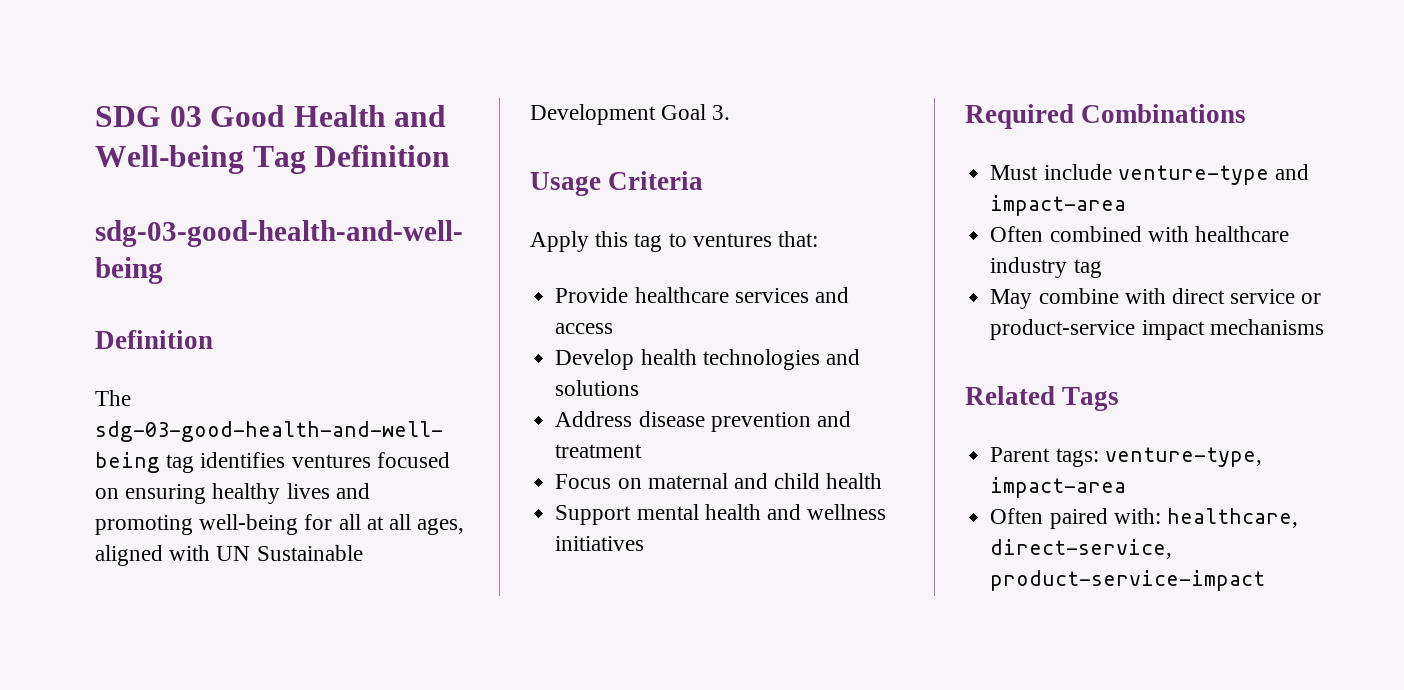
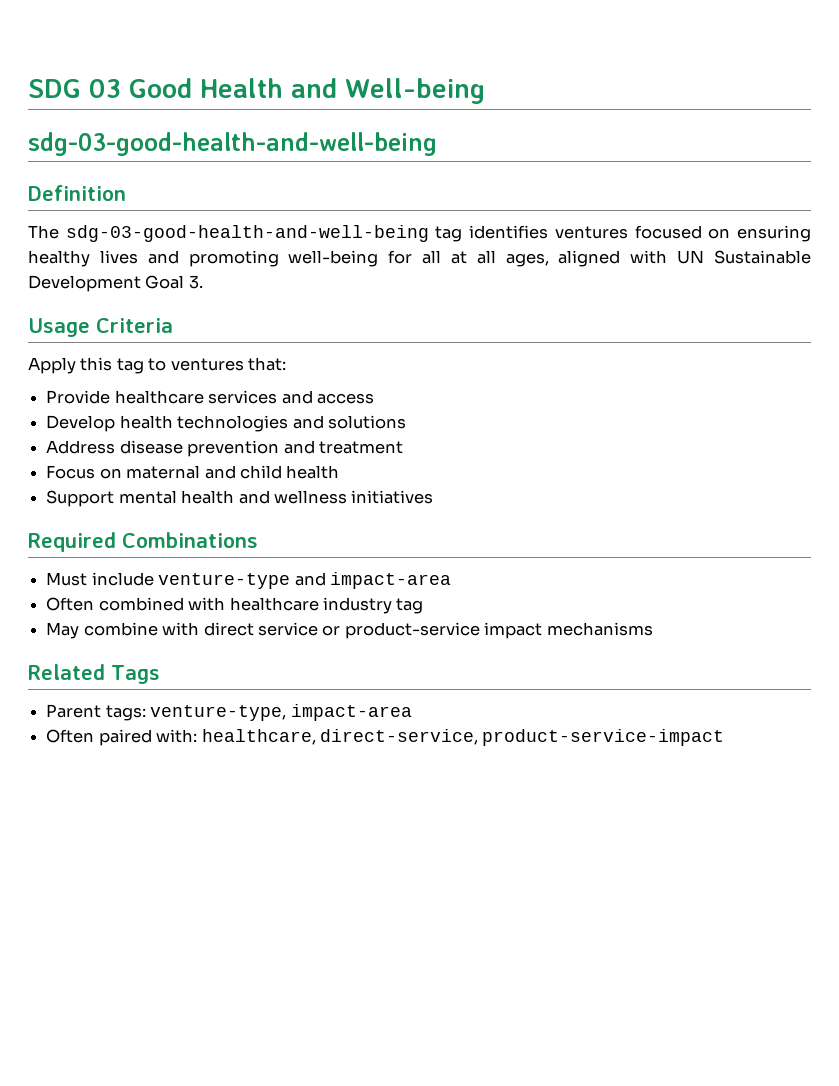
- SDG 03 Good Health and Well-being Tag Definition
+ SDG 03 Good Health and Well-being

